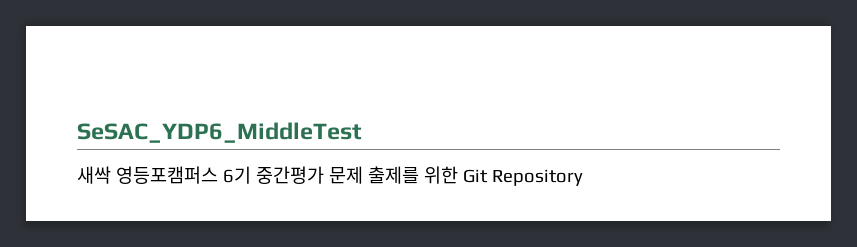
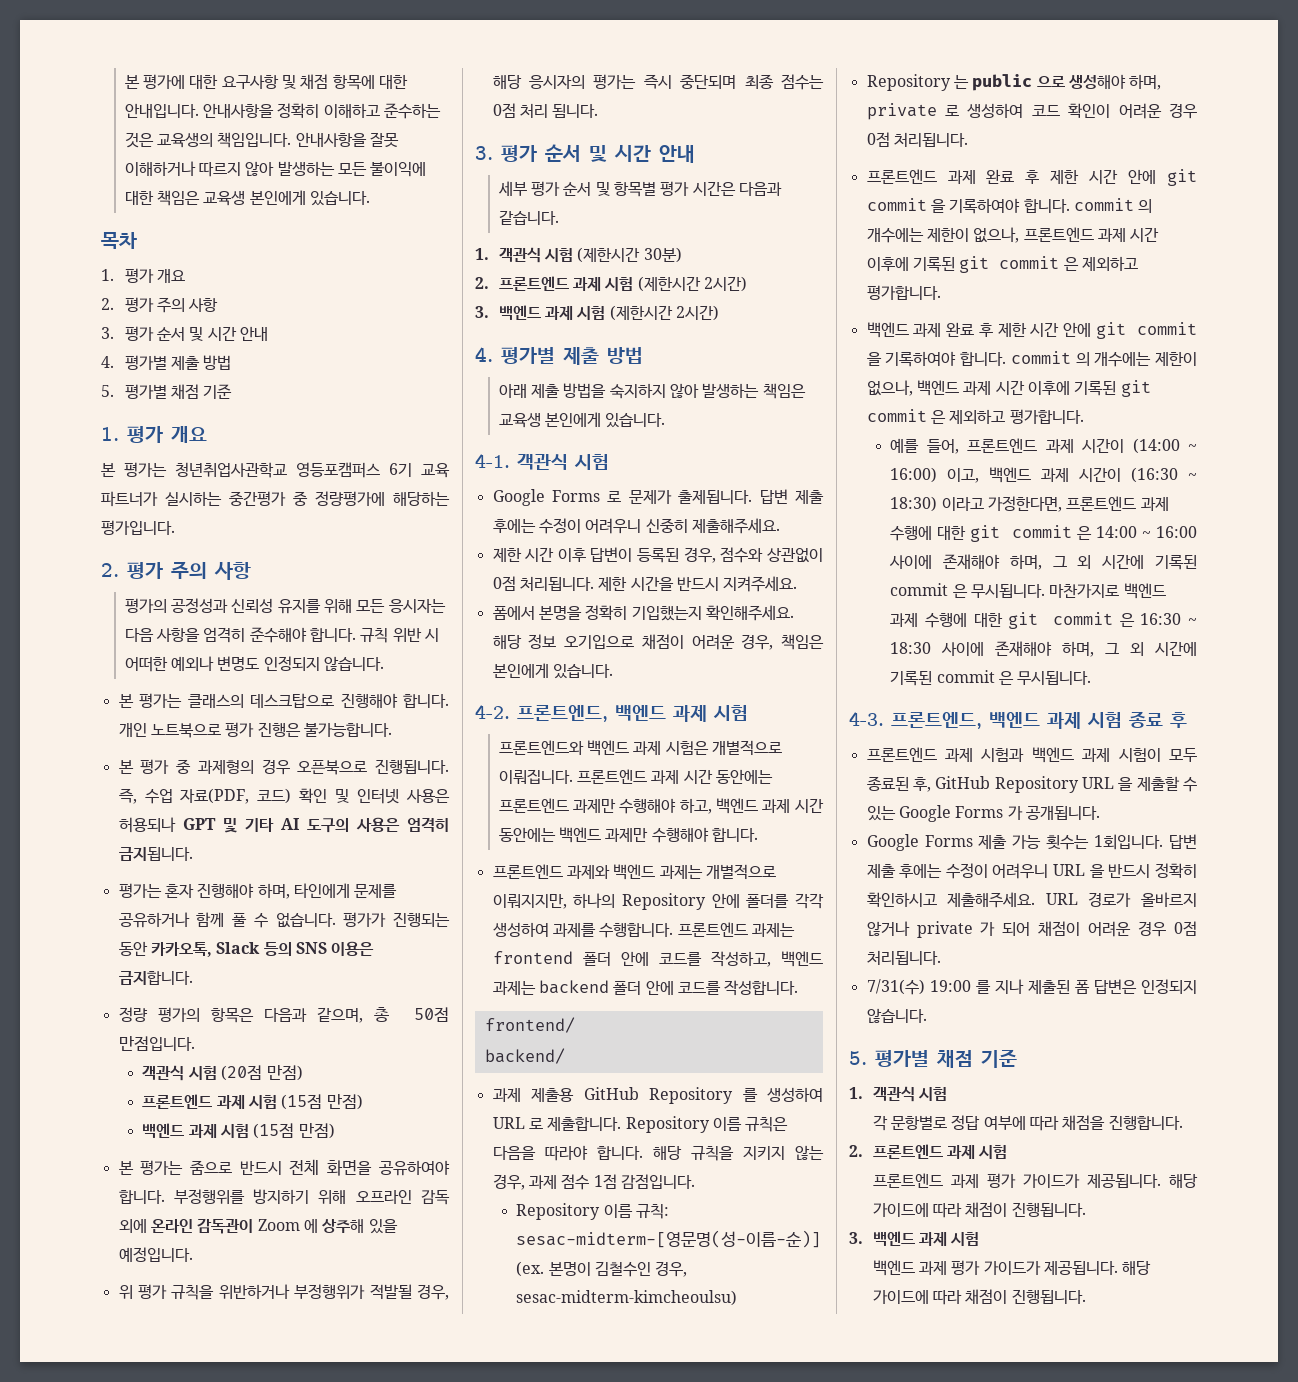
- SeSAC_YDP6_MiddleTest
- 새싹 영등포캠퍼스 6기 중간평가 문제 출제를 위한 Git Repository
+ 본 평가에 대한 요구사항 및 채점 항목에 대한 안내입니다. 안내사항을 정확히 이해하고 준수하는 것은 교육생의 책임입니다. 안내사항을 잘못 이해하거나 따르지 않아 발생하는 모든 불이익에 대한 책임은 교육생 본인에게 있습니다.
+ 목차
+ 1. 평가 개요
+ 2. 평가 주의 사항
+ 3. 평가 순서 및 시간 안내
+ 4. 평가별 제출 방법
+ 5. 평가별 채점 기준
+ 1. 평가 개요
+ 본 평가는 청년취업사관학교 영등포캠퍼스 6기 교육 파트너가 실시하는 중간평가 중 정량평가에 해당하는 평가입니다.
+ 2. 평가 주의 사항
+ 평가의 공정성과 신뢰성 유지를 위해 모든 응시자는 다음 사항을 엄격히 준수해야 합니다. 규칙 위반 시 어떠한 예외나 변명도 인정되지 않습니다.
+ 본 평가는 클래스의 데스크탑으로 진행해야 합니다. 개인 노트북으로 평가 진행은 불가능합니다.
+ 본 평가 중 과제형의 경우 오픈북으로 진행됩니다. 즉, 수업 자료(PDF, 코드) 확인 및 인터넷 사용은 허용되나 GPT 및 기타 AI 도구의 사용은 엄격히 금지됩니다.
+ 평가는 혼자 진행해야 하며, 타인에게 문제를 공유하거나 함께 풀 수 없습니다. 평가가 진행되는 동안 카카오톡, Slack 등의 SNS 이용은 금지합니다.
+ 정량 평가의 항목은 다음과 같으며, 총 50점 만점입니다.
+ 객관식 시험 (20점 만점)
+ 프론트엔드 과제 시험 (15점 만점)
+ 백엔드 과제 시험 (15점 만점)
+ 본 평가는 줌으로 반드시 전체 화면을 공유하여야 합니다. 부정행위를 방지하기 위해 오프라인 감독 외에 온라인 감독관이 Zoom 에 상주해 있을 예정입니다.
+ 위 평가 규칙을 위반하거나 부정행위가 적발될 경우, 해당 응시자의 평가는 즉시 중단되며 최종 점수는 0점 처리 됨니다.
+ 3. 평가 순서 및 시간 안내
+ 세부 평가 순서 및 항목별 평가 시간은 다음과 같습니다.
+ 1. 객관식 시험 (제한시간 30분)
+ 2. 프론트엔드 과제 시험 (제한시간 2시간)
+ 3. 백엔드 과제 시험 (제한시간 2시간)
+ 4. 평가별 제출 방법
+ 아래 제출 방법을 숙지하지 않아 발생하는 책임은 교육생 본인에게 있습니다.
+ 4-1. 객관식 시험
+ Google Forms 로 문제가 출제됩니다. 답변 제출 후에는 수정이 어려우니 신중히 제출해주세요.
+ 제한 시간 이후 답변이 등록된 경우, 점수와 상관없이 0점 처리됩니다. 제한 시간을 반드시 지켜주세요.
+ 폼에서 본명을 정확히 기입했는지 확인해주세요. 해당 정보 오기입으로 채점이 어려운 경우, 책임은 본인에게 있습니다.
+ 4-2. 프론트엔드, 백엔드 과제 시험
+ 프론트엔드와 백엔드 과제 시험은 개별적으로 이뤄집니다. 프론트엔드 과제 시간 동안에는 프론트엔드 과제만 수행해야 하고, 백엔드 과제 시간 동안에는 백엔드 과제만 수행해야 합니다.
+ 프론트엔드 과제와 백엔드 과제는 개별적으로 이뤄지지만, 하나의 Repository 안에 폴더를 각각 생성하여 과제를 수행합니다. 프론트엔드 과제는 frontend 폴더 안에 코드를 작성하고, 백엔드 과제는 backend 폴더 안에 코드를 작성합니다.
+ frontend/
+ backend/
+ 과제 제출용 GitHub Repository 를 생성하여 URL 로 제출합니다. Repository 이름 규칙은 다음을 따라야 합니다. 해당 규칙을 지키지 않는 경우, 과제 점수 1점 감점입니다.
+ Repository 이름 규칙: sesac-midterm-[영문명(성-이름-순)] (ex. 본명이 김철수인 경우, sesac-midterm-kimcheoulsu)
+ Repository 는 public 으로 생성해야 하며, private 로 생성하여 코드 확인이 어려운 경우 0점 처리됩니다.
+ 프론트엔드 과제 완료 후 제한 시간 안에 git commit 을 기록하여야 합니다. commit 의 개수에는 제한이 없으나, 프론트엔드 과제 시간 이후에 기록된 git commit 은 제외하고 평가합니다.
+ 백엔드 과제 완료 후 제한 시간 안에 git commit 을 기록하여야 합니다. commit 의 개수에는 제한이 없으나, 백엔드 과제 시간 이후에 기록된 git commit 은 제외하고 평가합니다.
+ 예를 들어, 프론트엔드 과제 시간이 (14:00 ~ 16:00) 이고, 백엔드 과제 시간이 (16:30 ~ 18:30) 이라고 가정한다면, 프론트엔드 과제 수행에 대한 git commit 은 14:00 ~ 16:00 사이에 존재해야 하며, 그 외 시간에 기록된 commit 은 무시됩니다. 마찬가지로 백엔드 과제 수행에 대한 git commit 은 16:30 ~ 18:30 사이에 존재해야 하며, 그 외 시간에 기록된 commit 은 무시됩니다.
+ 4-3. 프론트엔드, 백엔드 과제 시험 종료 후
+ 프론트엔드 과제 시험과 백엔드 과제 시험이 모두 종료된 후, GitHub Repository URL 을 제출할 수 있는 Google Forms 가 공개됩니다.
+ Google Forms 제출 가능 횟수는 1회입니다. 답변 제출 후에는 수정이 어려우니 URL 을 반드시 정확히 확인하시고 제출해주세요. URL 경로가 올바르지 않거나 private 가 되어 채점이 어려운 경우 0점 처리됩니다.
+ 7/31(수) 19:00 를 지나 제출된 폼 답변은 인정되지 않습니다.
+ 5. 평가별 채점 기준
+ 1. 객관식 시험
+ 각 문항별로 정답 여부에 따라 채점을 진행합니다.
+ 2. 프론트엔드 과제 시험
+ 프론트엔드 과제 평가 가이드가 제공됩니다. 해당 가이드에 따라 채점이 진행됩니다.
+ 3. 백엔드 과제 시험
+ 백엔드 과제 평가 가이드가 제공됩니다. 해당 가이드에 따라 채점이 진행됩니다.

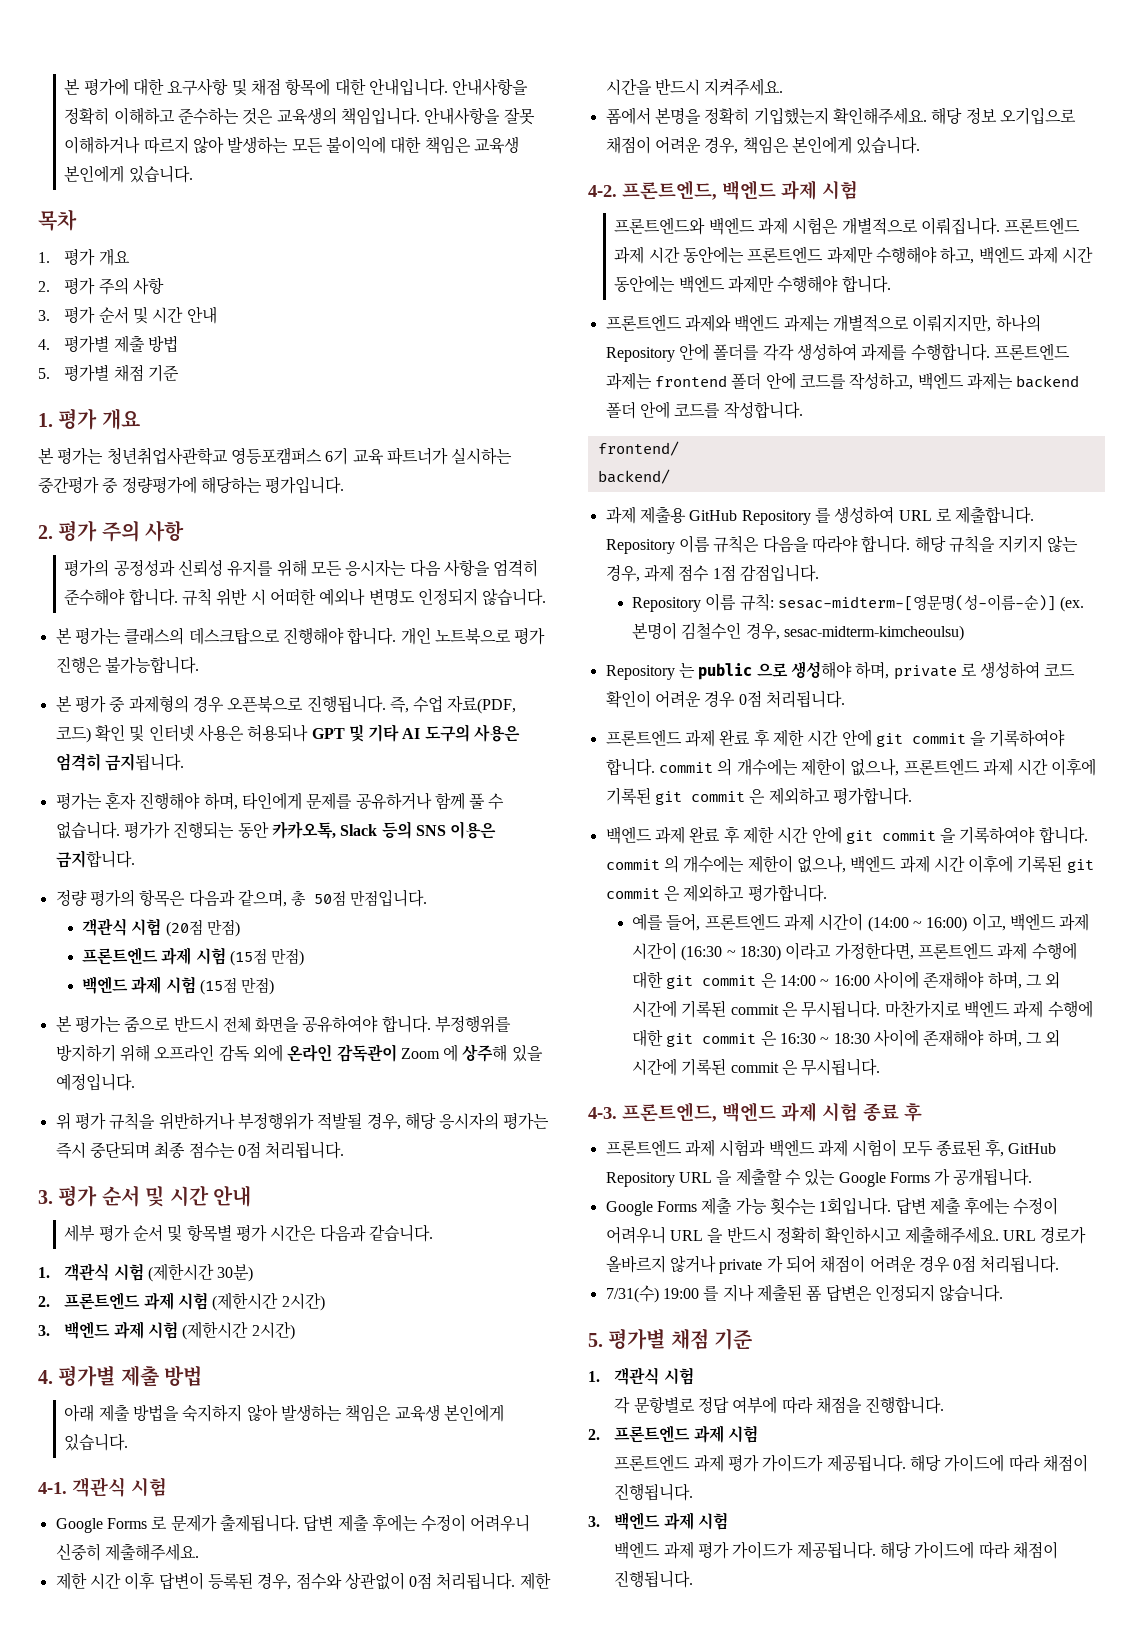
- 위 평가 규칙을 위반하거나 부정행위가 적발될 경우, 해당 응시자의 평가는 즉시 중단되며 최종 점수는 0점 처리 됨니다.
+ 위 평가 규칙을 위반하거나 부정행위가 적발될 경우, 해당 응시자의 평가는 즉시 중단되며 최종 점수는 0점 처리됩니다.

